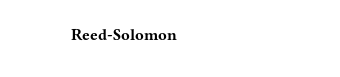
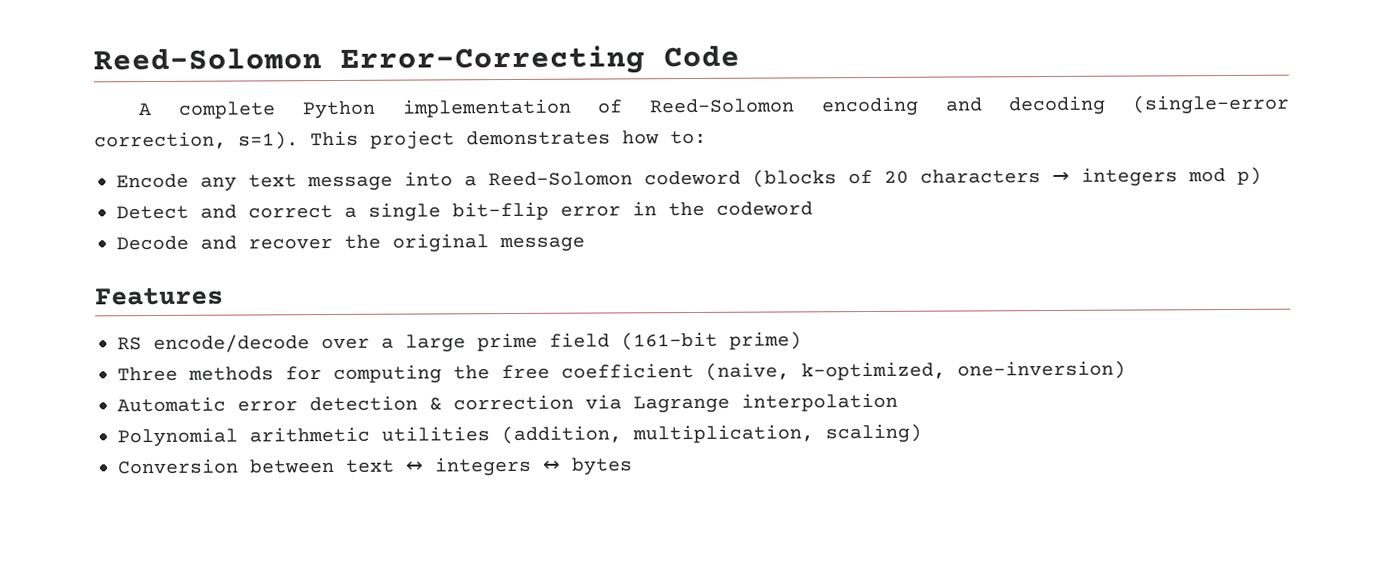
- Reed-Solomon
+ Reed–Solomon Error‑Correcting Code
+ A complete Python implementation of Reed–Solomon encoding and decoding (single‑error correction, s=1). This project demonstrates how to:
+ Encode any text message into a Reed–Solomon codeword (blocks of 20 characters → integers mod p)
+ Detect and correct a single bit‑flip error in the codeword
+ Decode and recover the original message
+ Features
+ RS encode/decode over a large prime field (161‑bit prime)
+ Three methods for computing the free coefficient (naive, k‑optimized, one‑inversion)
+ Automatic error detection & correction via Lagrange interpolation
+ Polynomial arithmetic utilities (addition, multiplication, scaling)
+ Conversion between text ↔ integers ↔ bytes

